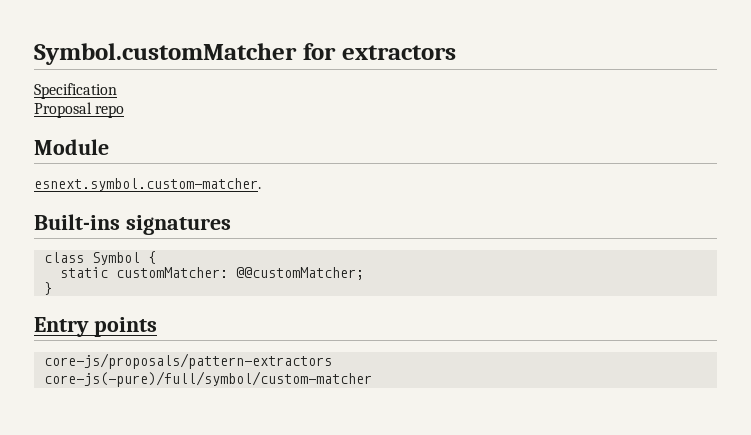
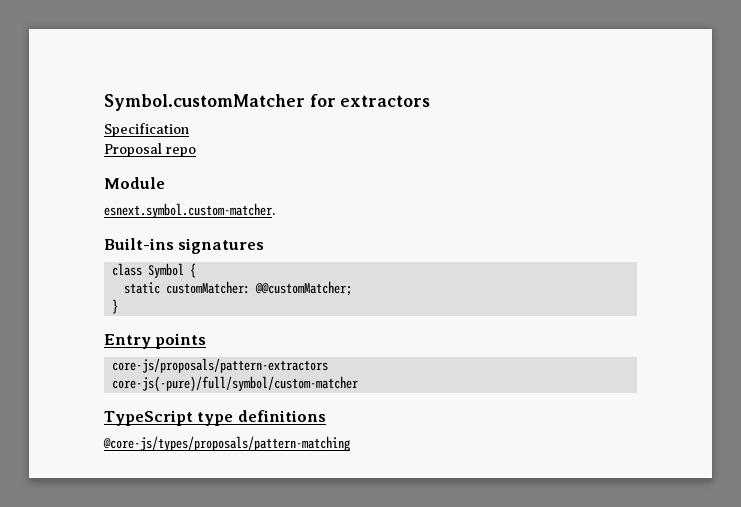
+ TypeScript type definitions
+ @core-js/types/proposals/pattern-matching

